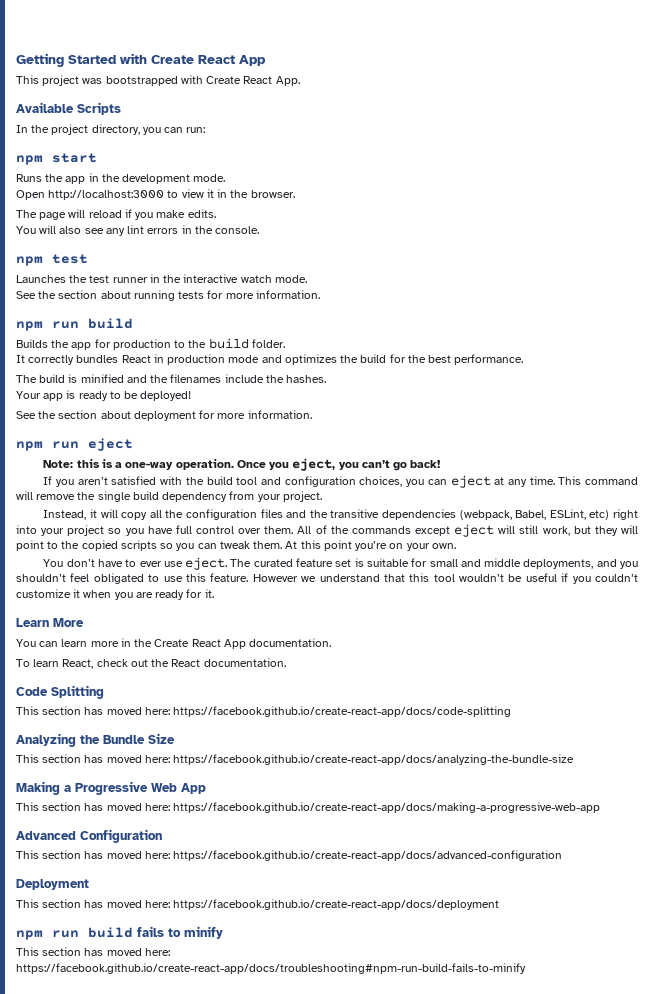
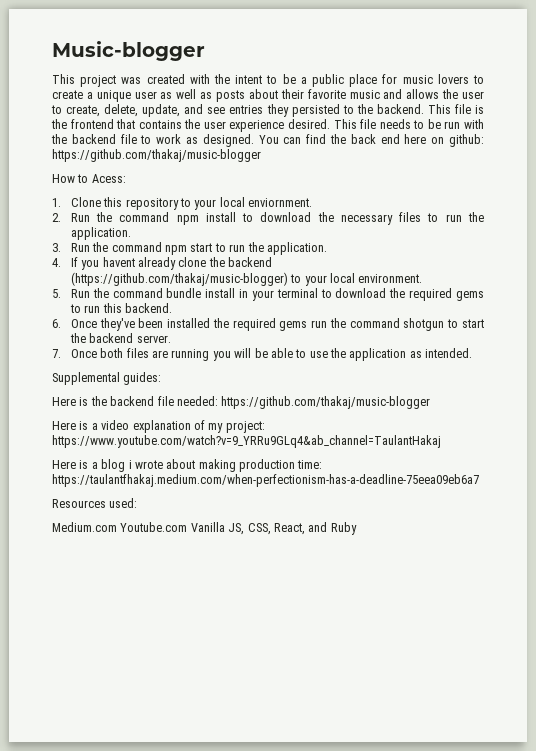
- Getting Started with Create React App
- This project was bootstrapped with Create React App.
- Available Scripts
- In the project directory, you can run:
- npm start
- Runs the app in the development mode.
- Open http://localhost:3000 to view it in the browser.
- The page will reload if you make edits.
- You will also see any lint errors in the console.
- npm test
- Launches the test runner in the interactive watch mode.
- See the section about running tests for more information.
- npm run build
- Builds the app for production to the build folder.
- It correctly bundles React in production mode and optimizes the build for the best performance.
- The build is minified and the filenames include the hashes.
- Your app is ready to be deployed!
- See the section about deployment for more information.
- npm run eject
- Note: this is a one-way operation. Once you eject, you can’t go back!
- If you aren’t satisfied with the build tool and configuration choices, you can eject at any time. This command will remove the single build dependency from your project.
- Instead, it will copy all the configuration files and the transitive dependencies (webpack, Babel, ESLint, etc) right into your project so you have full control over them. All of the commands except eject will still work, but they will point to the copied scripts so you can tweak them. At this point you’re on your own.
- You don’t have to ever use eject. The curated feature set is suitable for small and middle deployments, and you shouldn’t feel obligated to use this feature. However we understand that this tool wouldn’t be useful if you couldn’t customize it when you are ready for it.
- Learn More
- You can learn more in the Create React App documentation.
- To learn React, check out the React documentation.
- Code Splitting
- This section has moved here: https://facebook.github.io/create-react-app/docs/code-splitting
- Analyzing the Bundle Size
- This section has moved here: https://facebook.github.io/create-react-app/docs/analyzing-the-bundle-size
- Making a Progressive Web App
- This section has moved here: https://facebook.github.io/create-react-app/docs/making-a-progressive-web-app
- Advanced Configuration
- This section has moved here: https://facebook.github.io/create-react-app/docs/advanced-configuration
- Deployment
- This section has moved here: https://facebook.github.io/create-react-app/docs/deployment
- npm run build fails to minify
- This section has moved here: https://facebook.github.io/create-react-app/docs/troubleshooting#npm-run-build-fails-to-minify
+ Music-blogger
+ This project was created with the intent to be a public place for music lovers to create a unique user as well as posts about their favorite music and allows the user to create, delete, update, and see entries they persisted to the backend. This file is the frontend that contains the user experience desired. This file needs to be run with the backend file to work as designed. You can find the back end here on github: https://github.com/thakaj/music-blogger
+ How to Acess:
+ 1. Clone this repository to your local enviornment.
+ 2. Run the command npm install to download the necessary files to run the application.
+ 3. Run the command npm start to run the application.
+ 4. If you havent already clone the backend (https://github.com/thakaj/music-blogger) to your local environment.
+ 5. Run the command bundle install in your terminal to download the required gems to run this backend.
+ 6. Once they've been installed the required gems run the command shotgun to start the backend server.
+ 7. Once both files are running you will be able to use the application as intended.
+ Supplemental guides:
+ Here is the backend file needed: https://github.com/thakaj/music-blogger
+ Here is a video explanation of my project: https://www.youtube.com/watch?v=9_YRRu9GLq4&ab_channel=TaulantHakaj
+ Here is a blog i wrote about making production time: https://taulantfhakaj.medium.com/when-perfectionism-has-a-deadline-75eea09eb6a7
+ Resources used:
+ Medium.com Youtube.com Vanilla JS, CSS, React, and Ruby

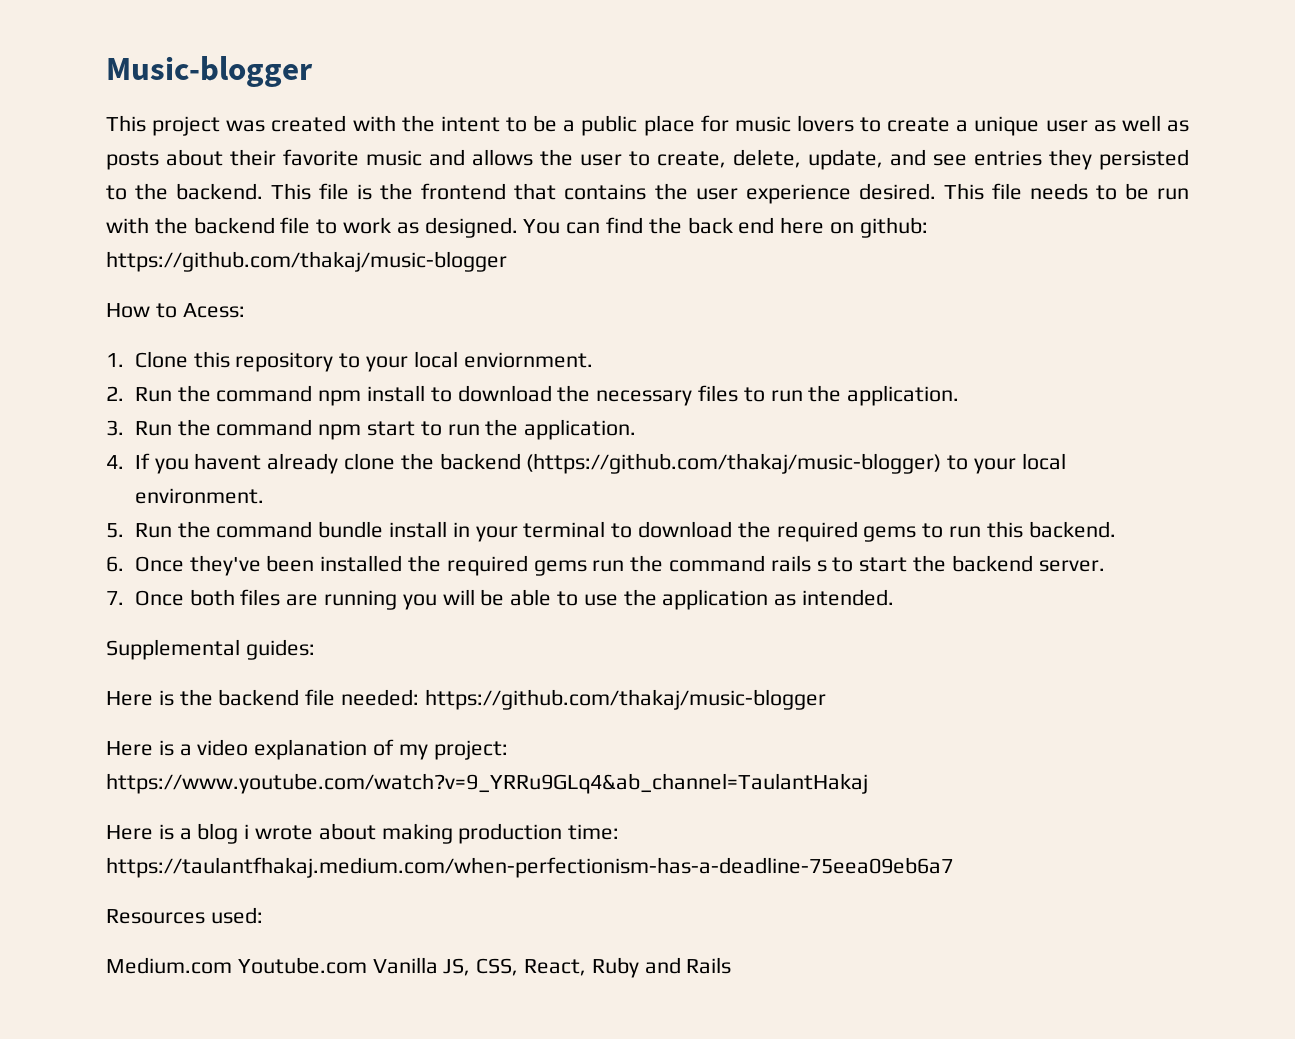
- 6. Once they've been installed the required gems run the command shotgun to start the backend server.
+ 6. Once they've been installed the required gems run the command rails s to start the backend server.
- Medium.com Youtube.com Vanilla JS, CSS, React, and Ruby
+ Medium.com Youtube.com Vanilla JS, CSS, React, Ruby and Rails

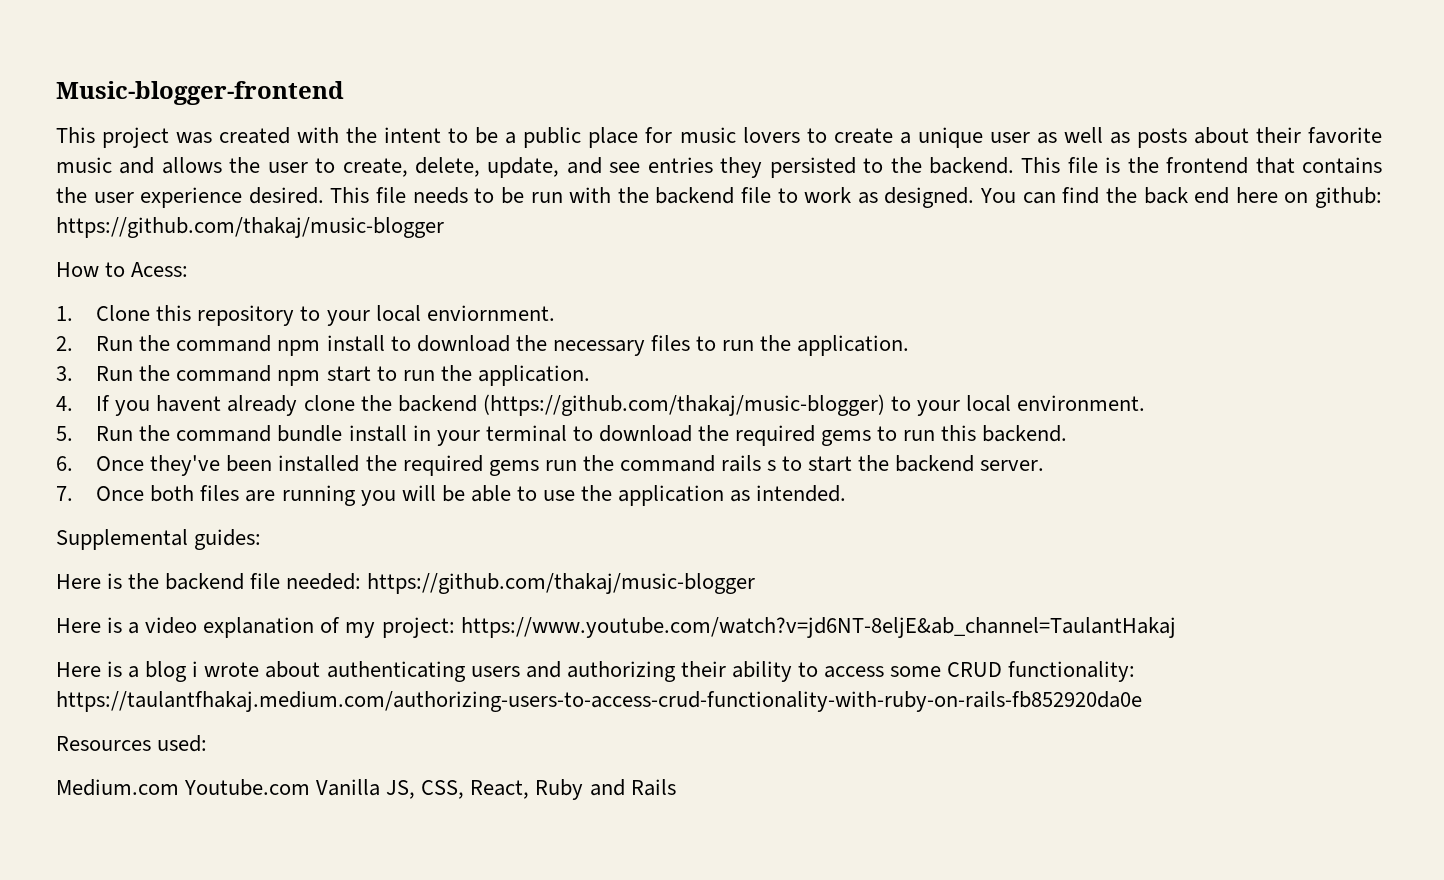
- Music-blogger
+ Music-blogger-frontend
- Here is a video explanation of my project: https://www.youtube.com/watch?v=9_YRRu9GLq4&ab_channel=TaulantHakaj
+ Here is a video explanation of my project: https://www.youtube.com/watch?v=jd6NT-8eljE&ab_channel=TaulantHakaj
- Here is a blog i wrote about making production time: https://taulantfhakaj.medium.com/when-perfectionism-has-a-deadline-75eea09eb6a7
+ Here is a blog i wrote about authenticating users and authorizing their ability to access some CRUD functionality: https://taulantfhakaj.medium.com/authorizing-users-to-access-crud-functionality-with-ruby-on-rails-fb852920da0e

